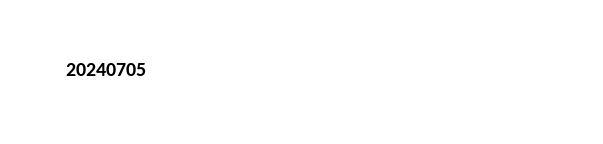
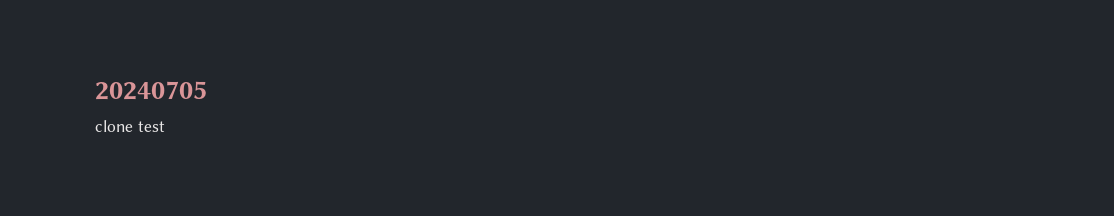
+ clone test

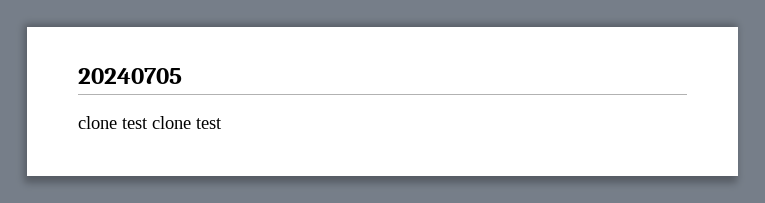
- clone test
+ clone test clone test

